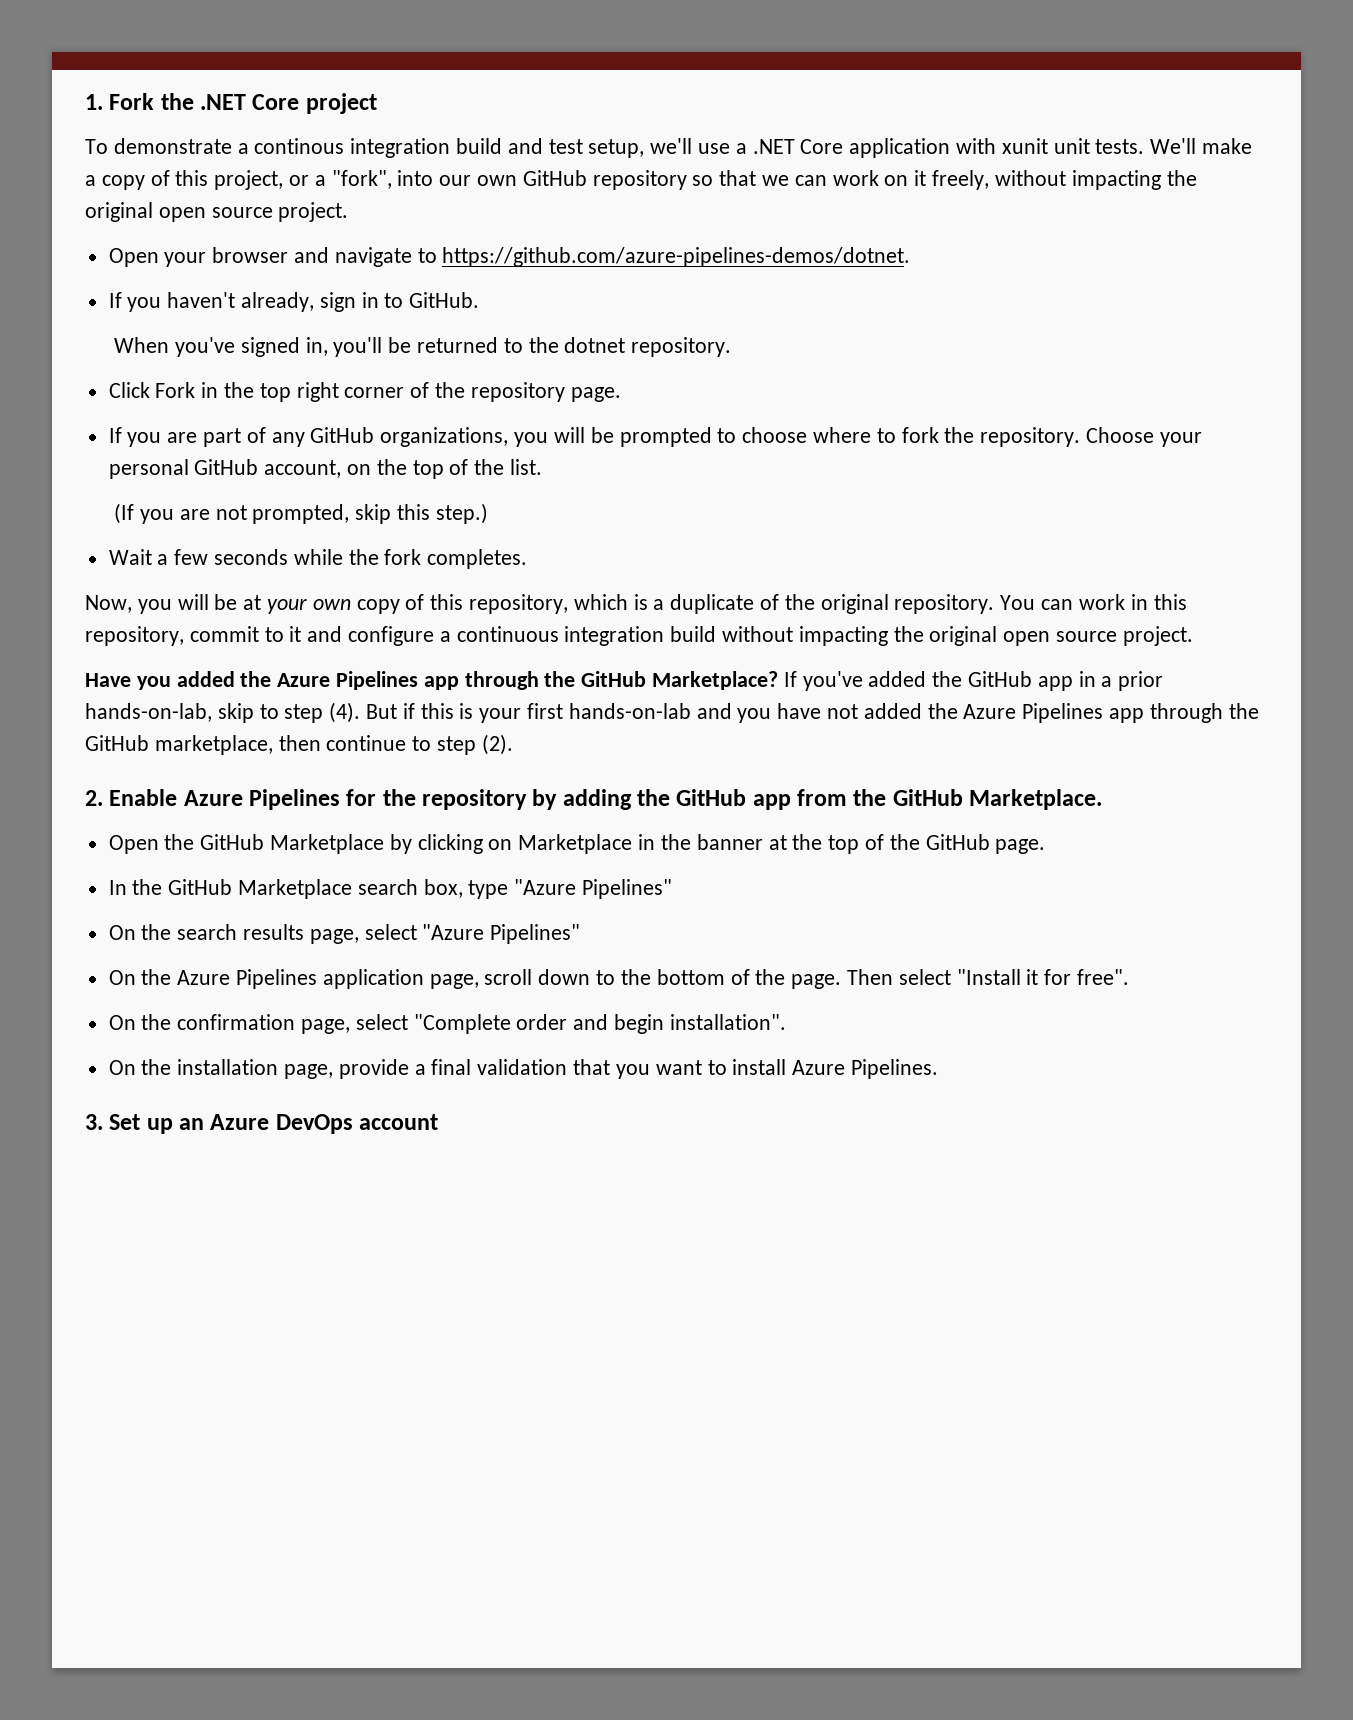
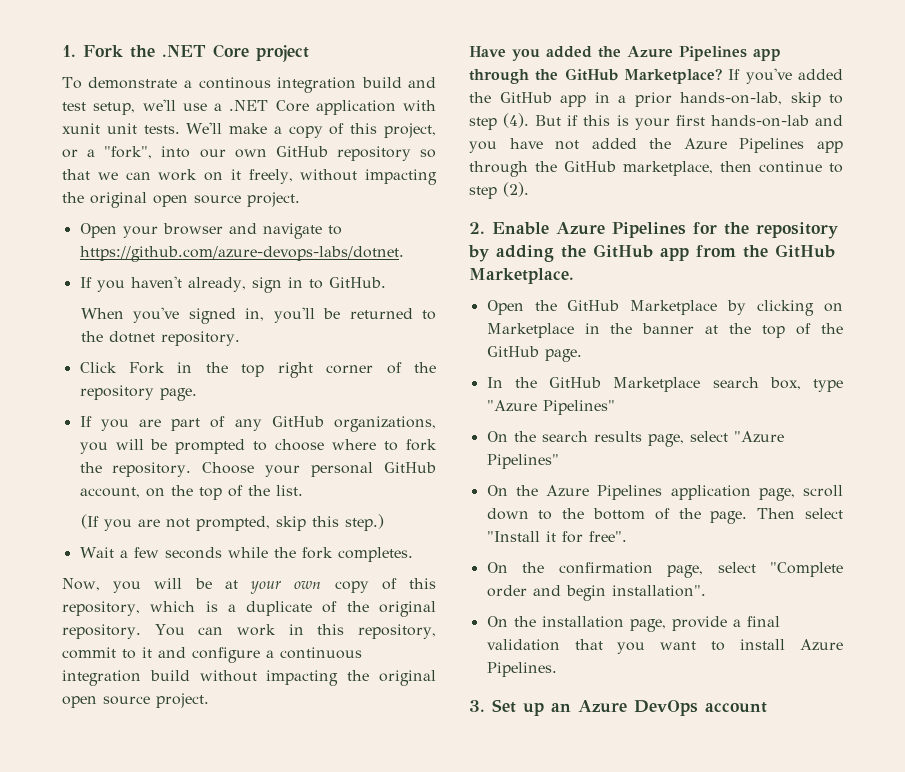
- Open your browser and navigate to https://github.com/azure-pipelines-demos/dotnet.
+ Open your browser and navigate to https://github.com/azure-devops-labs/dotnet.

